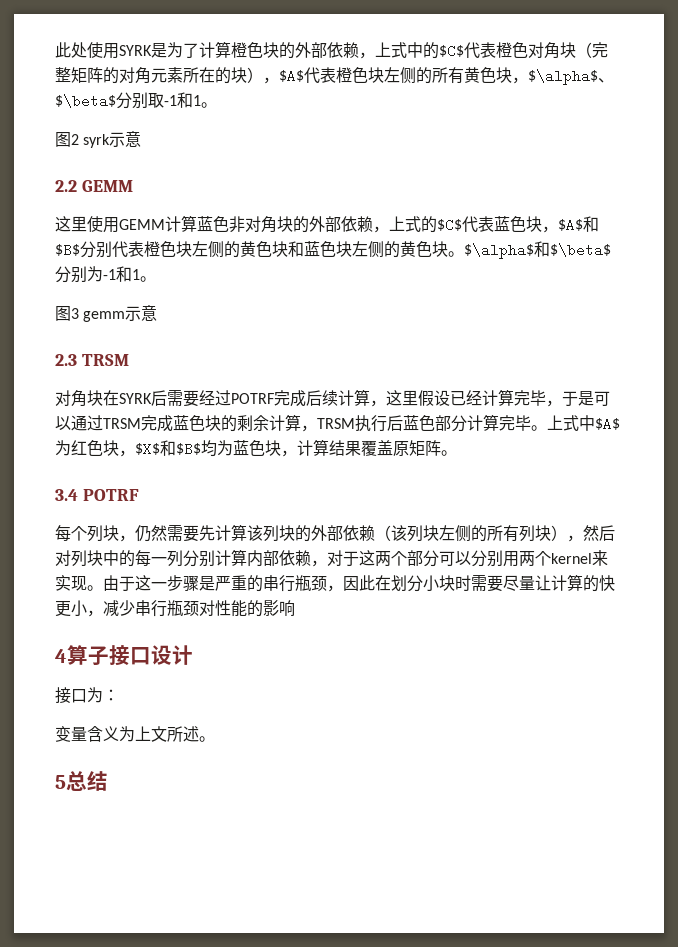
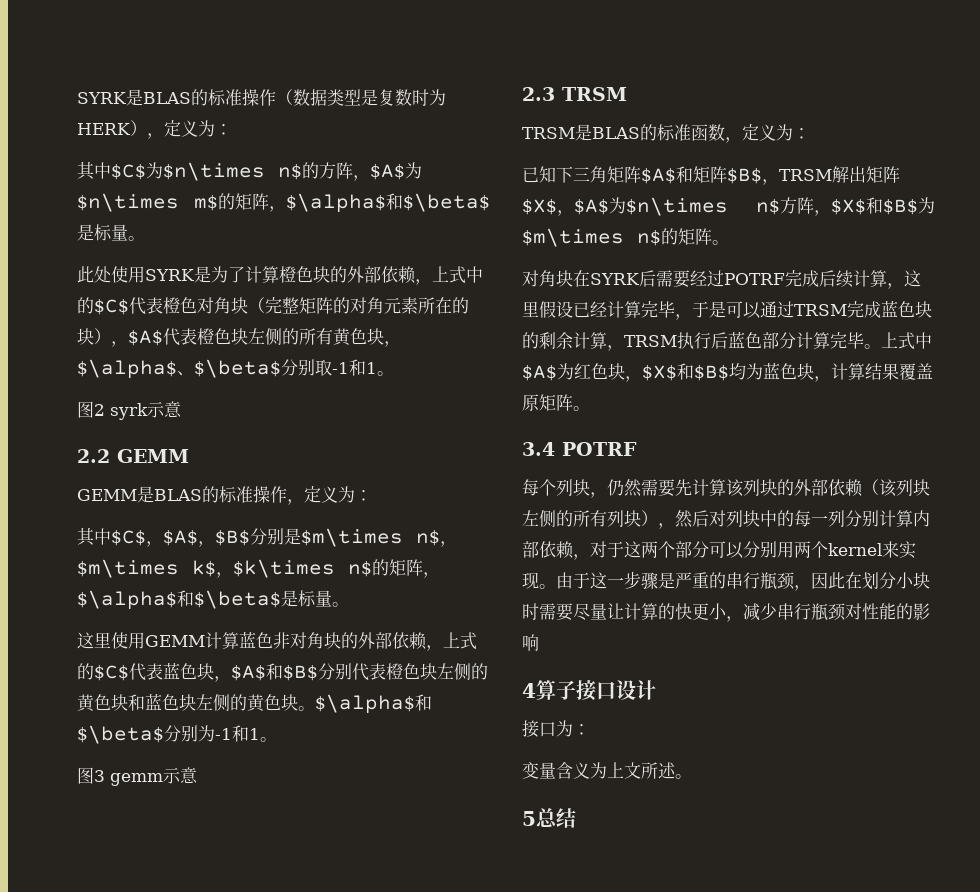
+ SYRK是BLAS的标准操作（数据类型是复数时为HERK），定义为：
+ 其中$C$为$n\times n$的方阵，$A$为$n\times m$的矩阵，$\alpha$和$\beta$是标量。
+ GEMM是BLAS的标准操作，定义为：
+ 其中$C$，$A$，$B$分别是$m\times n$，$m\times k$，$k\times n$的矩阵，$\alpha$和$\beta$是标量。
+ TRSM是BLAS的标准函数，定义为：
+ 已知下三角矩阵$A$和矩阵$B$，TRSM解出矩阵$X$，$A$为$n\times n$方阵，$X$和$B$为$m\times n$的矩阵。

